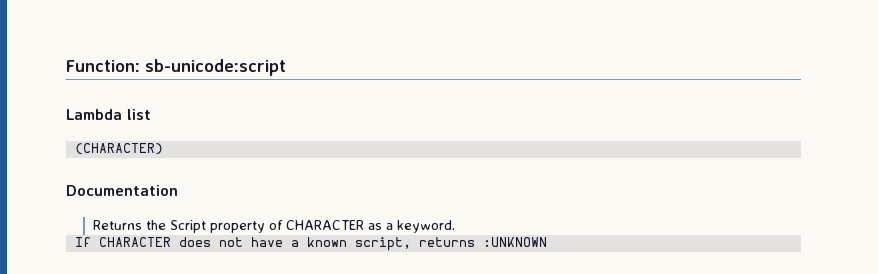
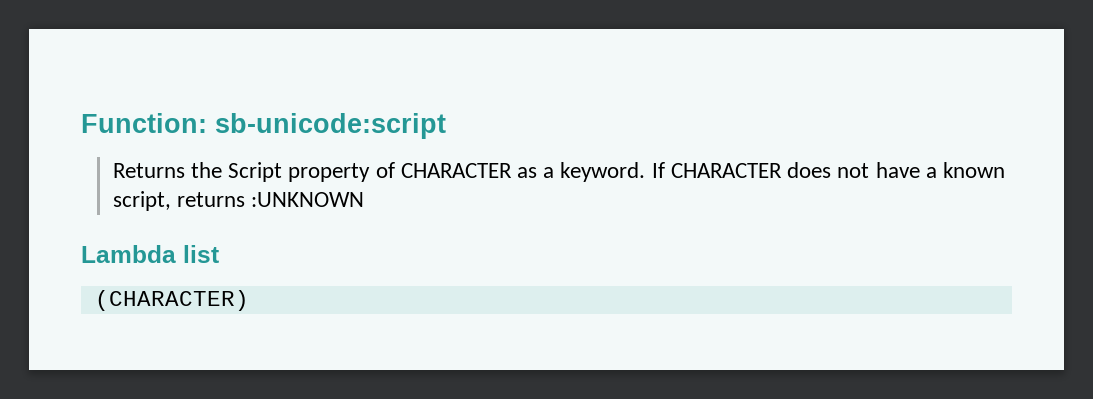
- Lambda list
- (CHARACTER)
- Documentation
- Returns the Script property of CHARACTER as a keyword.
- If CHARACTER does not have a known script, returns :UNKNOWN
+ Returns the Script property of CHARACTER as a keyword. If CHARACTER does not have a known script, returns :UNKNOWN
+ Lambda list
+ (CHARACTER)

